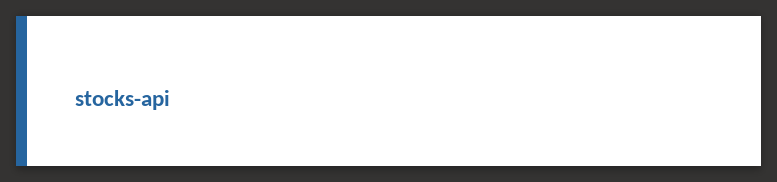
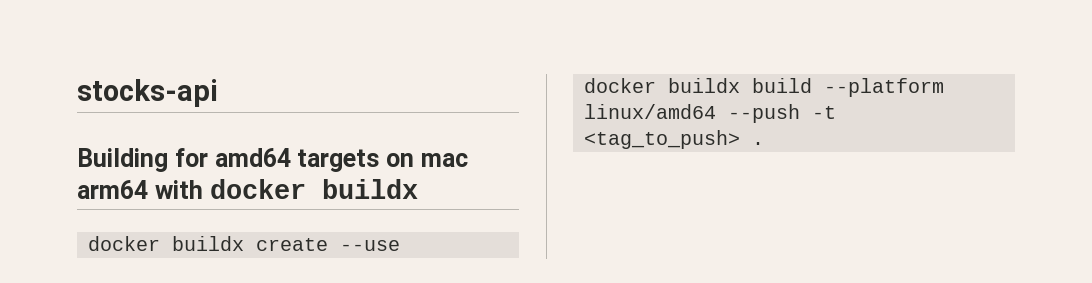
+ Building for amd64 targets on mac arm64 with docker buildx
+ docker buildx create --use
+ docker buildx build --platform linux/amd64 --push -t <tag_to_push> .

